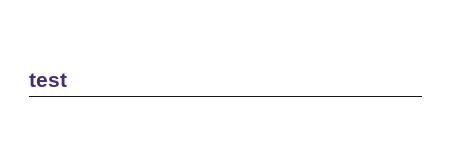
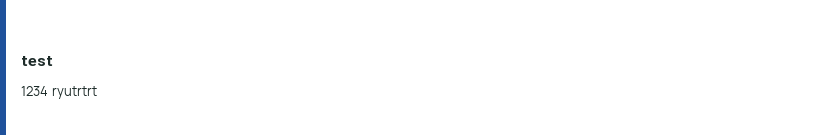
+ 1234 ryutrtrt

